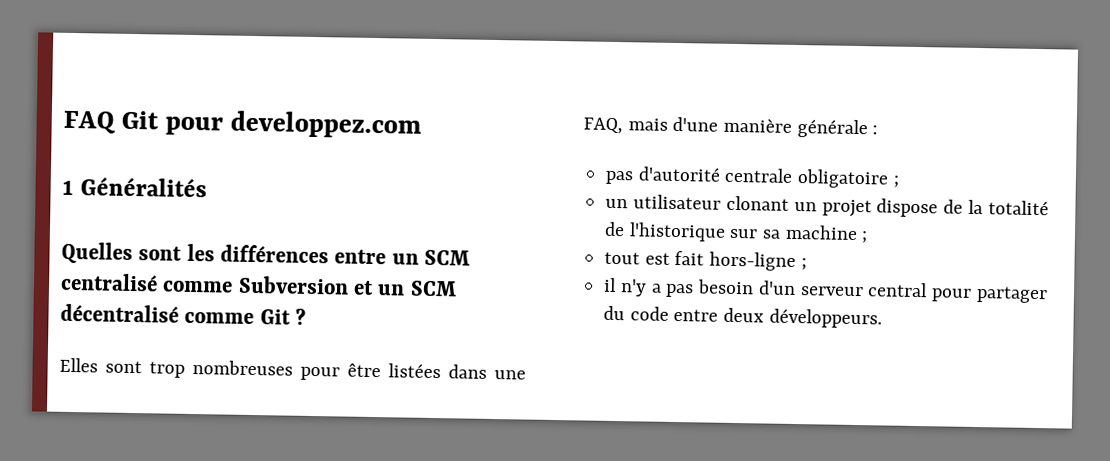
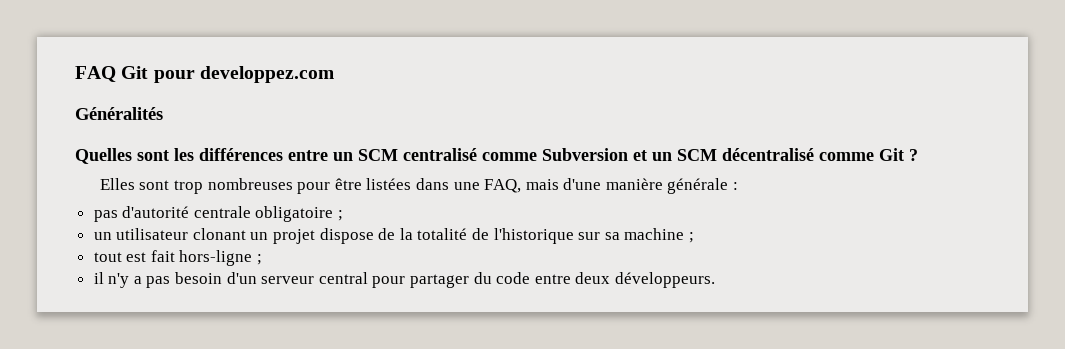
- 1 Généralités
+ Généralités

